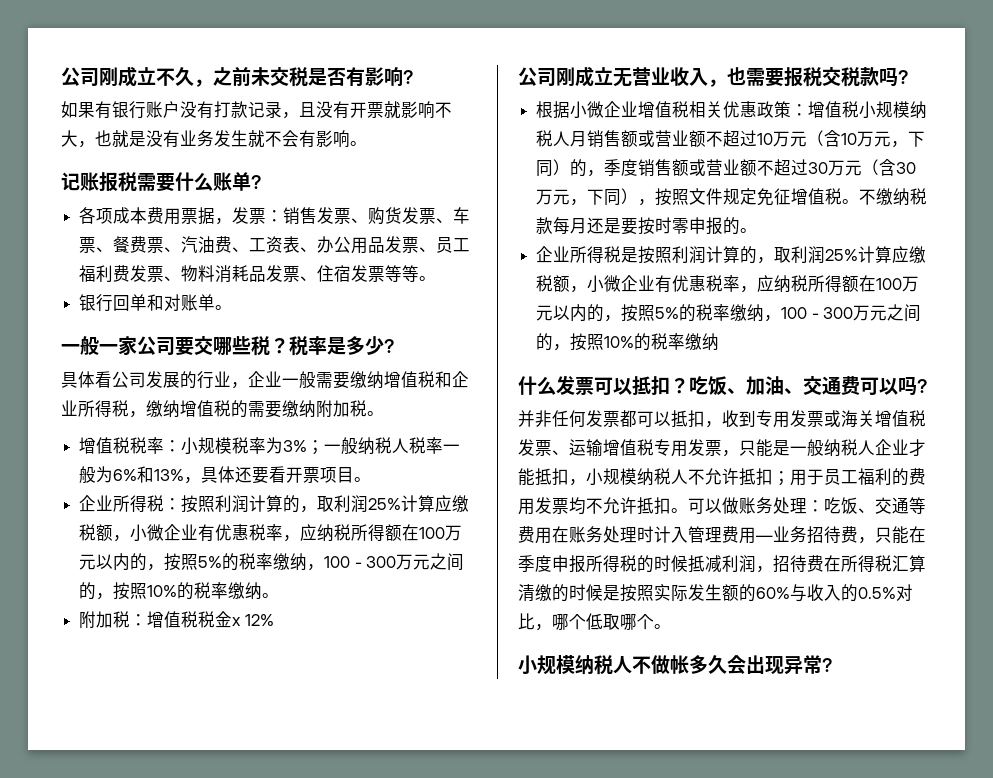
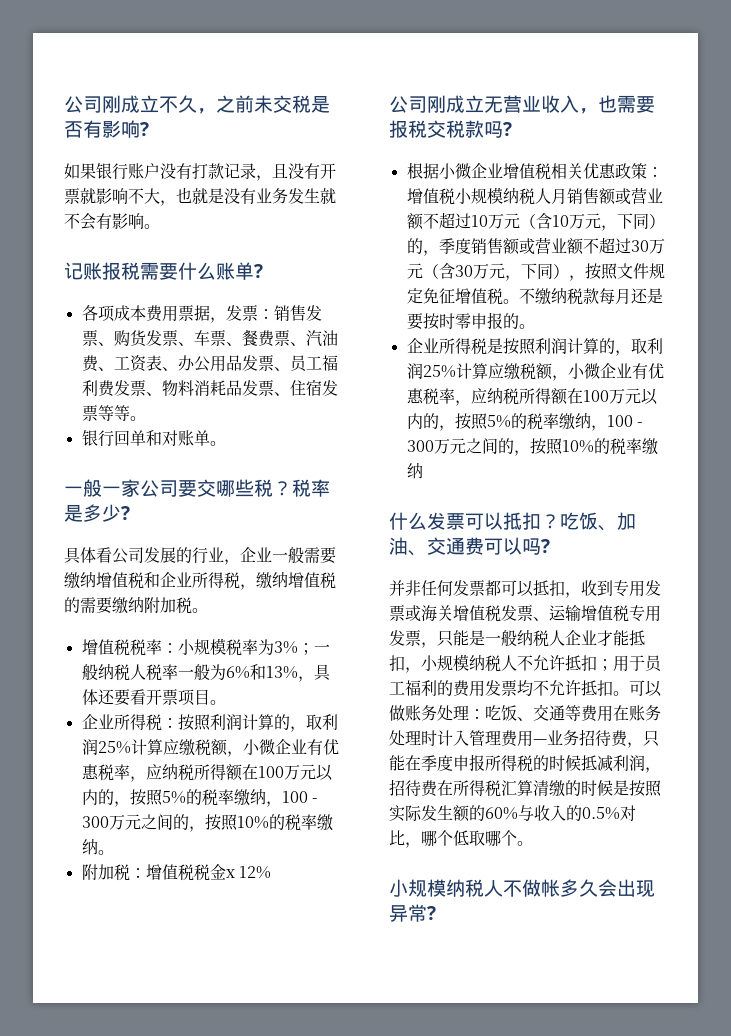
- 如果有银行账户没有打款记录，且没有开票就影响不大，也就是没有业务发生就不会有影响。
+ 如果银行账户没有打款记录，且没有开票就影响不大，也就是没有业务发生就不会有影响。

